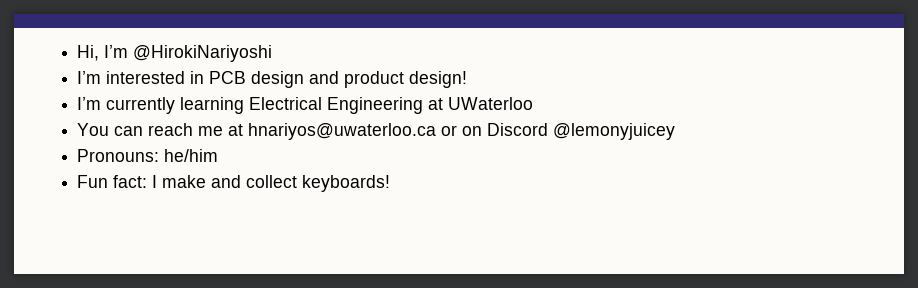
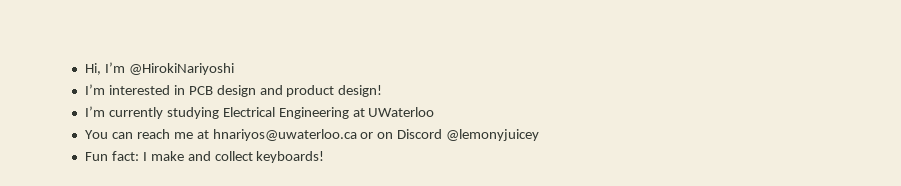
- I’m currently learning Electrical Engineering at UWaterloo
+ I’m currently studying Electrical Engineering at UWaterloo
- Pronouns: he/him

